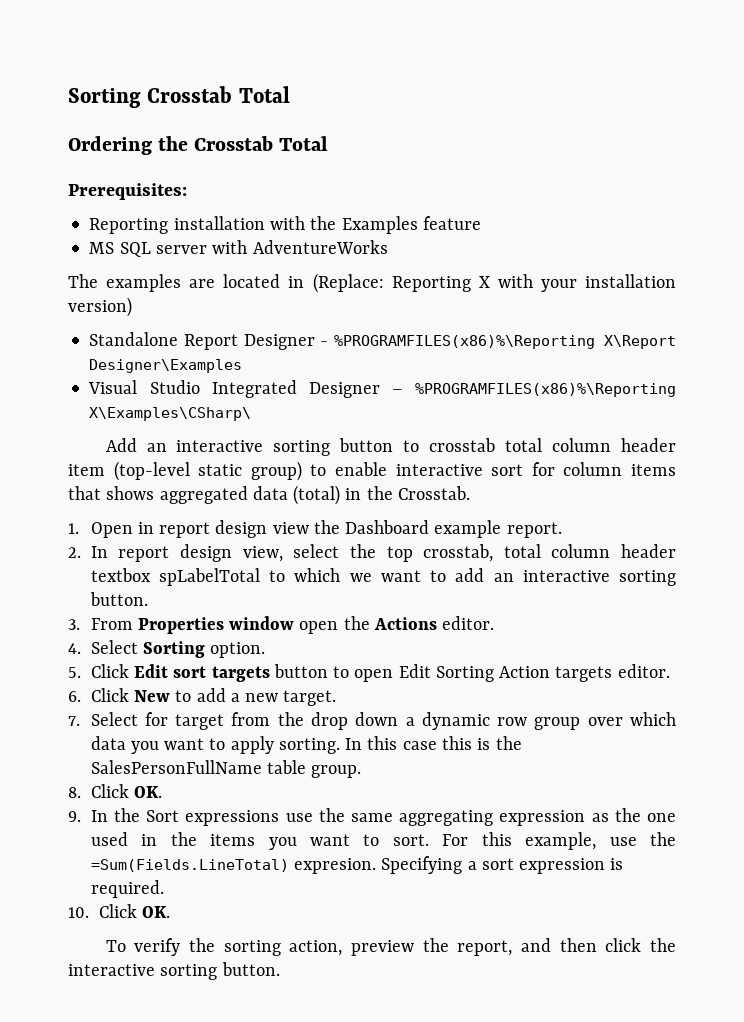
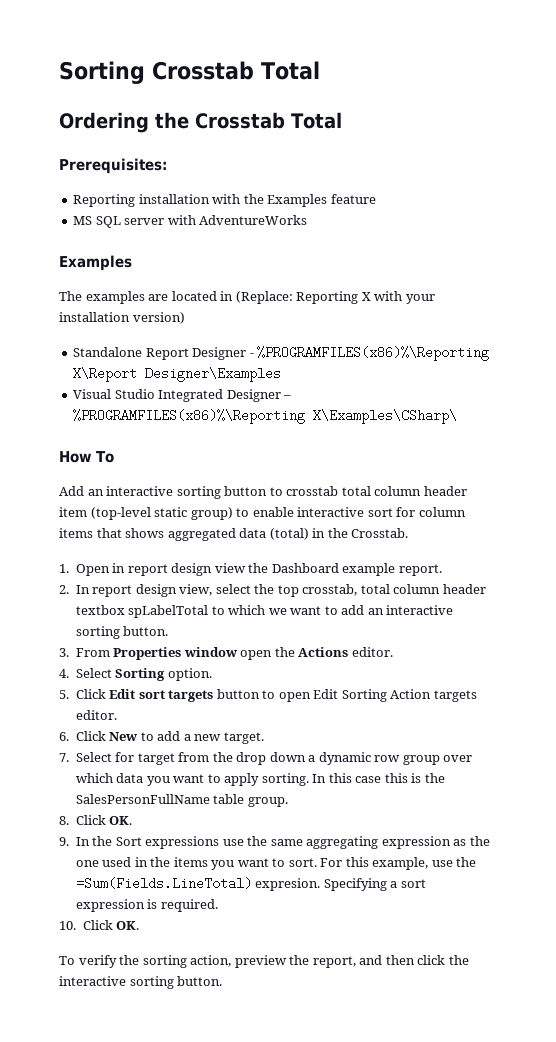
  MS SQL server with AdventureWorks
+ Examples
+ How To

